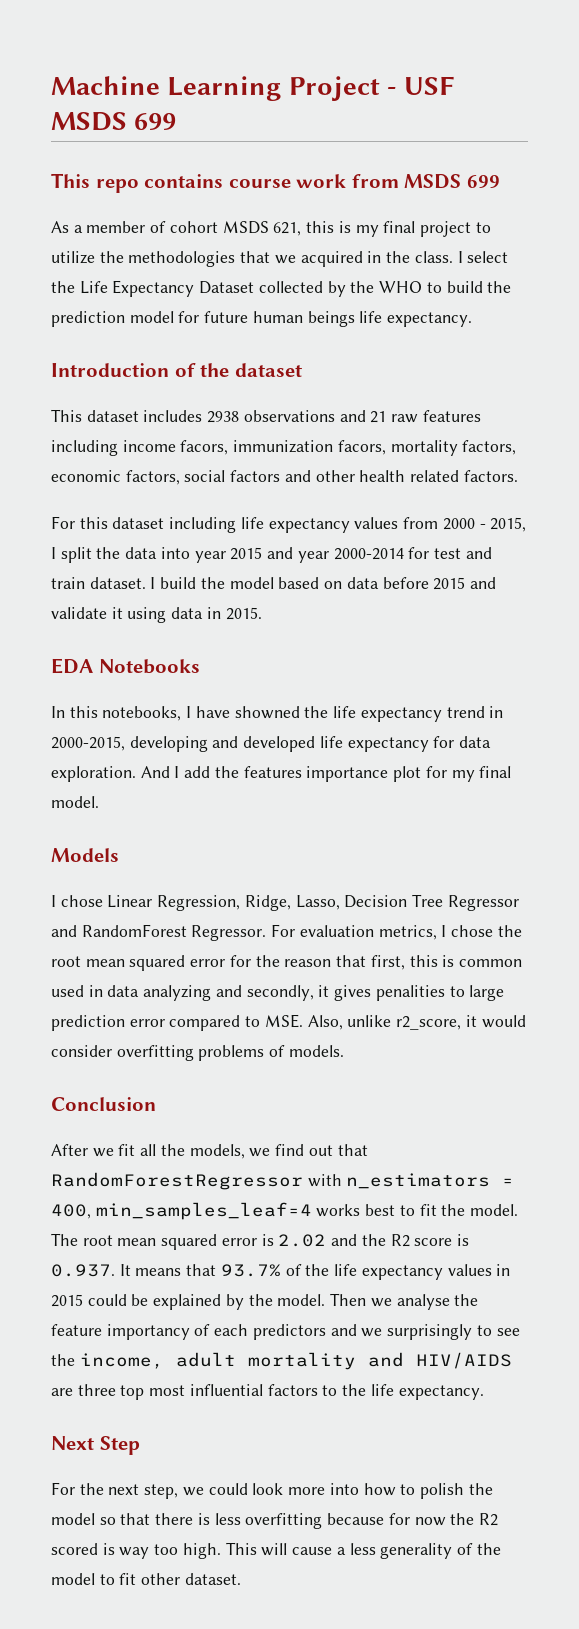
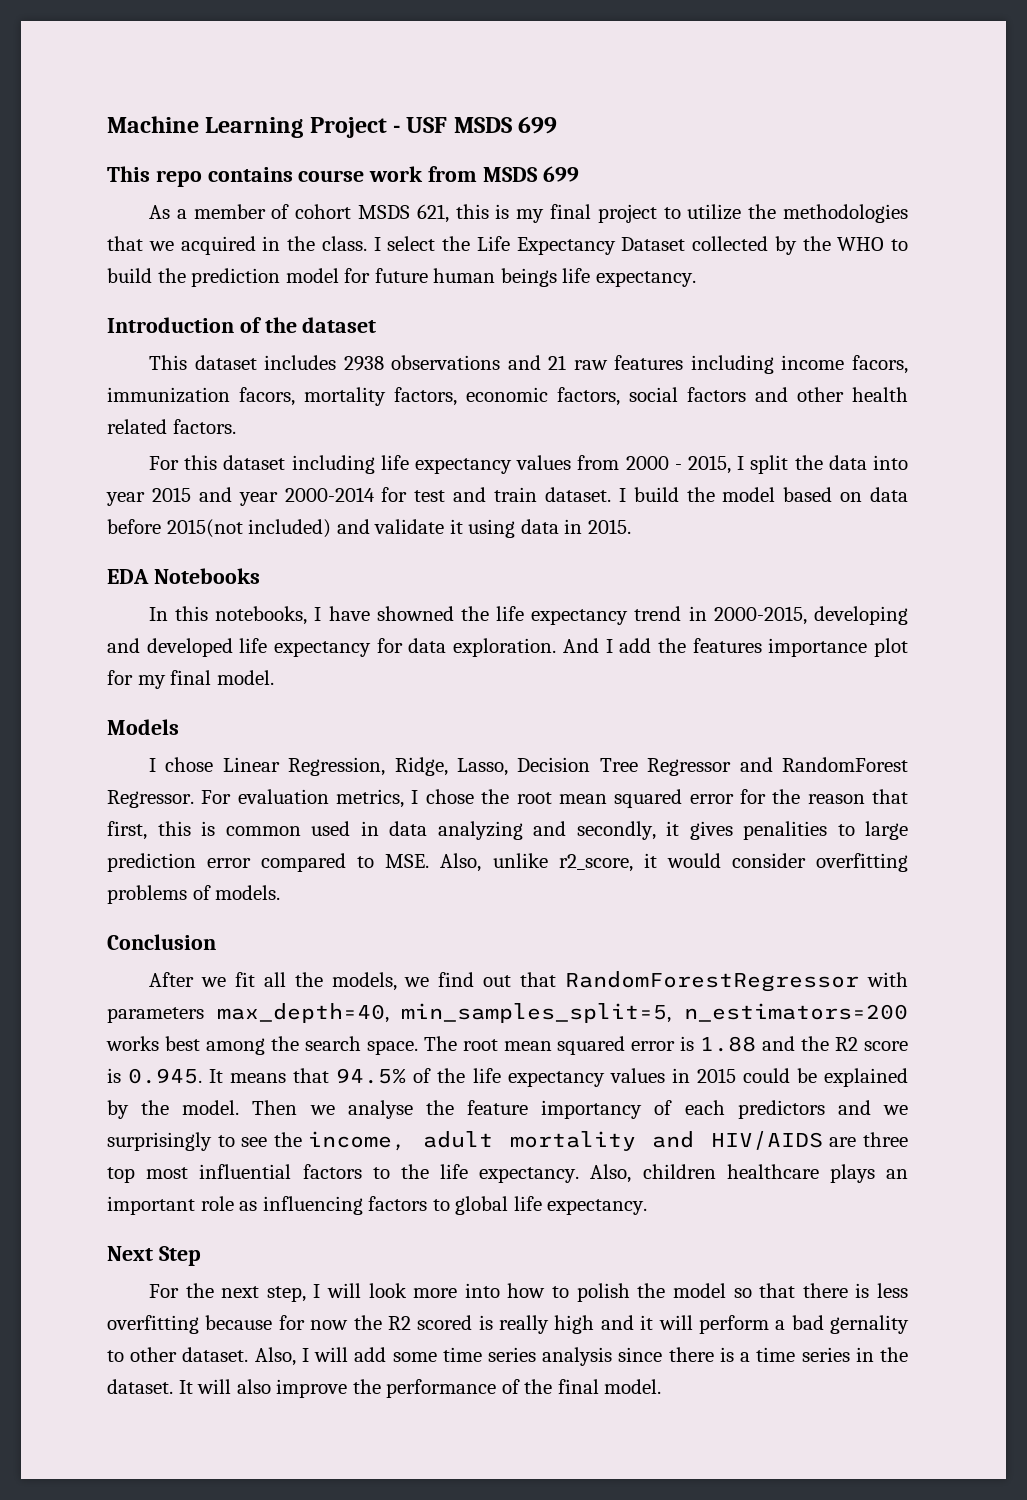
- I build the model based on data before 2015 and validate it using data in 2015.
+ I build the model based on data before 2015(not included) and validate it using data in 2015.
- After we fit all the models, we find out that RandomForestRegressor with n_estimators = 400, min_samples_leaf=4 works best to fit the model.
+ After we fit all the models, we find out that RandomForestRegressor with parameters max_depth=40, min_samples_split=5, n_estimators=200 works best among the search space.
- The root mean squared error is 2.02 and the R2 score is 0.937. It means that 93.7% of the life expectancy values in 2015 could be explained by the model.
+ The root mean squared error is 1.88 and the R2 score is 0.945. It means that 94.5% of the life expectancy values in 2015 could be explained by the model.
+ Also, children healthcare plays an important role as influencing factors to global life expectancy.
- For the next step, we could look more into how to polish the model so that there is less overfitting because for now the R2 scored is way too high. This will cause a less generality of the model to fit other dataset.
+ For the next step, I will look more into how to polish the model so that there is less overfitting because for now the R2 scored is really high and it will perform a bad gernality to other dataset. Also, I will add some time series analysis since there is a time series in the dataset. It will also improve the performance of the final model.

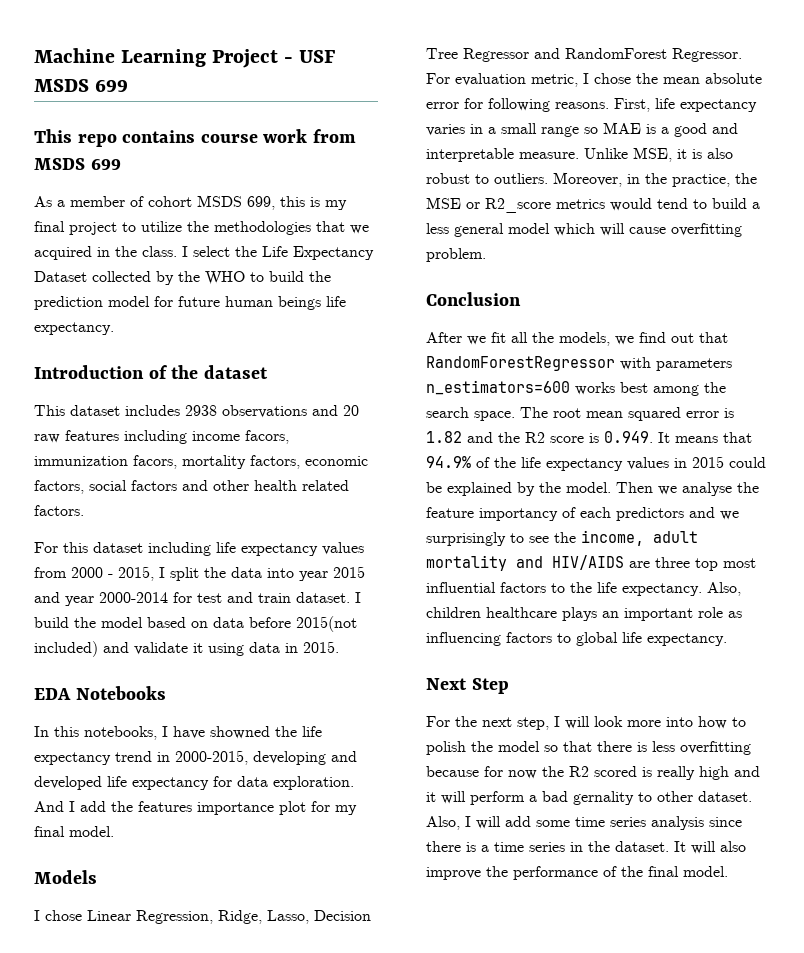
- As a member of cohort MSDS 621, this is my final project to utilize the methodologies that we acquired in the class.
+ As a member of cohort MSDS 699, this is my final project to utilize the methodologies that we acquired in the class.
- This dataset includes 2938 observations and 21 raw features including income facors, immunization facors, mortality factors, economic factors, social factors and other health related factors.
+ This dataset includes 2938 observations and 20 raw features including income facors, immunization facors, mortality factors, economic factors, social factors and other health related factors.
- For evaluation metrics, I chose the root mean squared error for the reason that first, this is common used in data analyzing and secondly, it gives penalities to large prediction error compared to MSE. Also, unlike r2_score, it would consider overfitting problems of models.
+ For evaluation metric, I chose the mean absolute error for following reasons. First, life expectancy varies in a small range so MAE is a good and interpretable measure. Unlike MSE, it is also robust to outliers. Moreover, in the practice, the MSE or R2_score metrics would tend to build a less general model which will cause overfitting problem.
- After we fit all the models, we find out that RandomForestRegressor with parameters max_depth=40, min_samples_split=5, n_estimators=200 works best among the search space.
+ After we fit all the models, we find out that RandomForestRegressor with parameters n_estimators=600 works best among the search space.
- The root mean squared error is 1.88 and the R2 score is 0.945. It means that 94.5% of the life expectancy values in 2015 could be explained by the model.
+ The root mean squared error is 1.82 and the R2 score is 0.949. It means that 94.9% of the life expectancy values in 2015 could be explained by the model.

